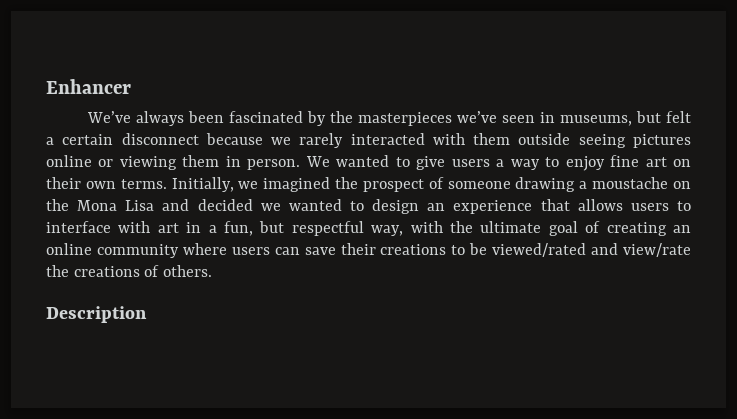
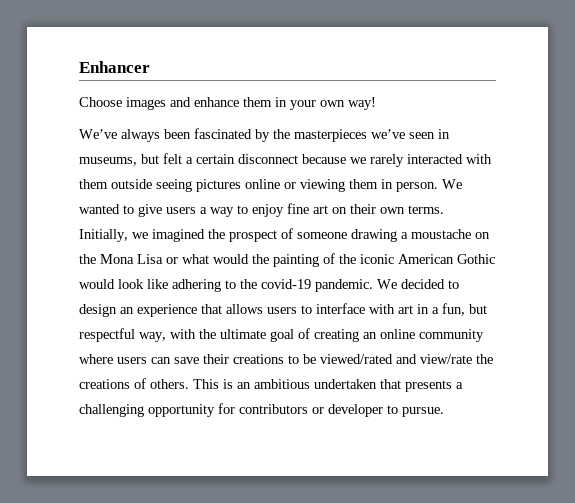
+ Choose images and enhance them in your own way!
- Initially, we imagined the prospect of someone drawing a moustache on the Mona Lisa and decided we wanted to design an experience that allows users to interface with art in a fun, but respectful way, with the ultimate goal of creating an online community where users can save their creations to be viewed/rated and view/rate the creations of others.
- Description
+ Initially, we imagined the prospect of someone drawing a moustache on the Mona Lisa or what would the painting of the iconic American Gothic would look like adhering to the covid-19 pandemic. We decided to design an experience that allows users to interface with art in a fun, but respectful way, with the ultimate goal of creating an online community where users can save their creations to be viewed/rated and view/rate the creations of others. This is an ambitious undertaken that presents a challenging opportunity for contributors or developer to pursue.

